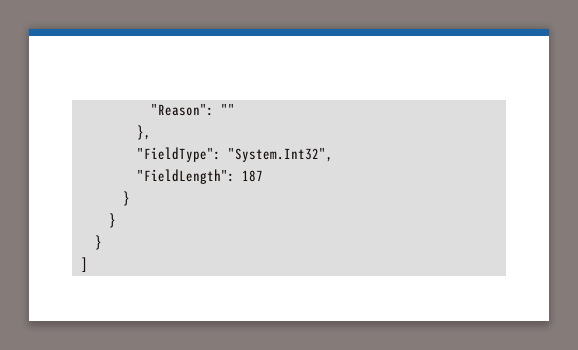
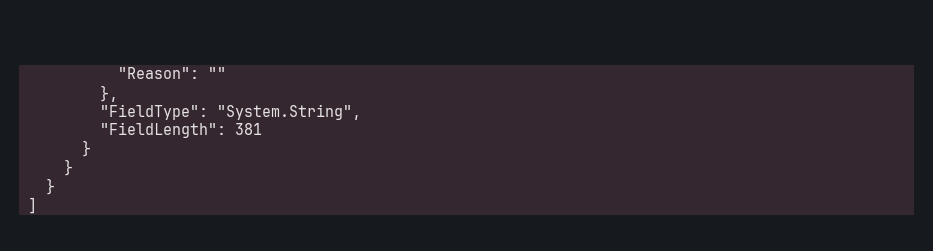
- "FieldType": "System.Int32",
+ "FieldType": "System.String",
- "FieldLength": 187
+ "FieldLength": 381

